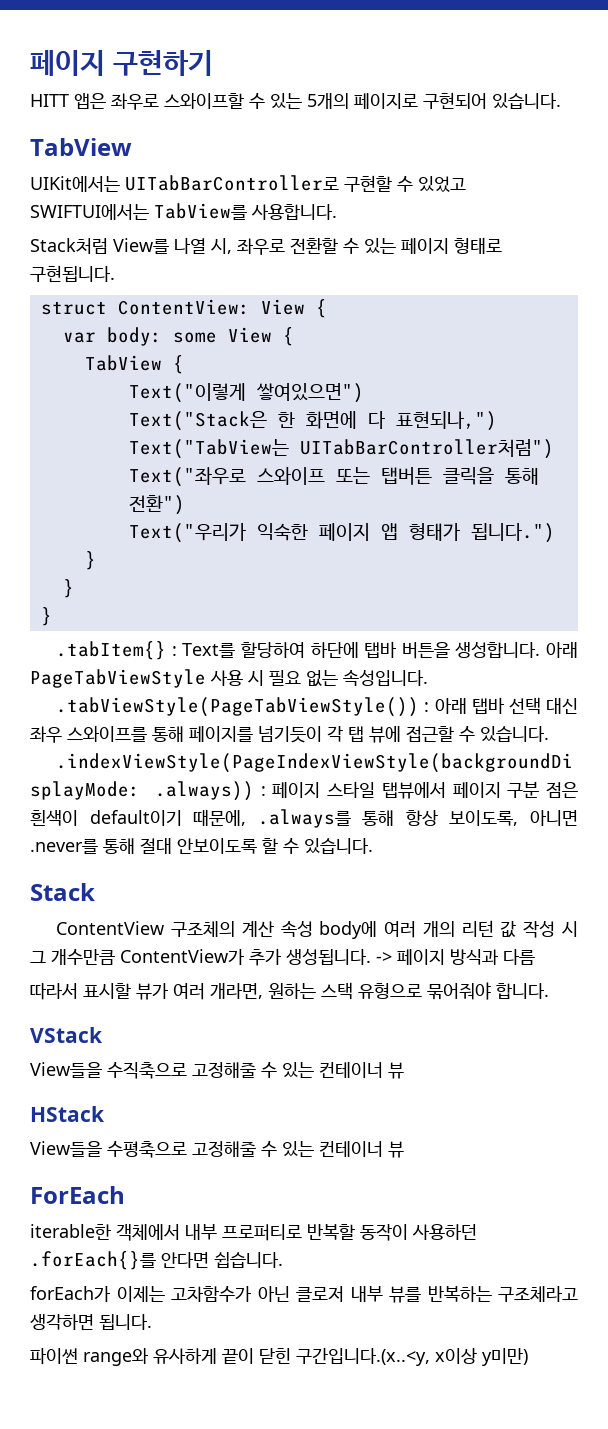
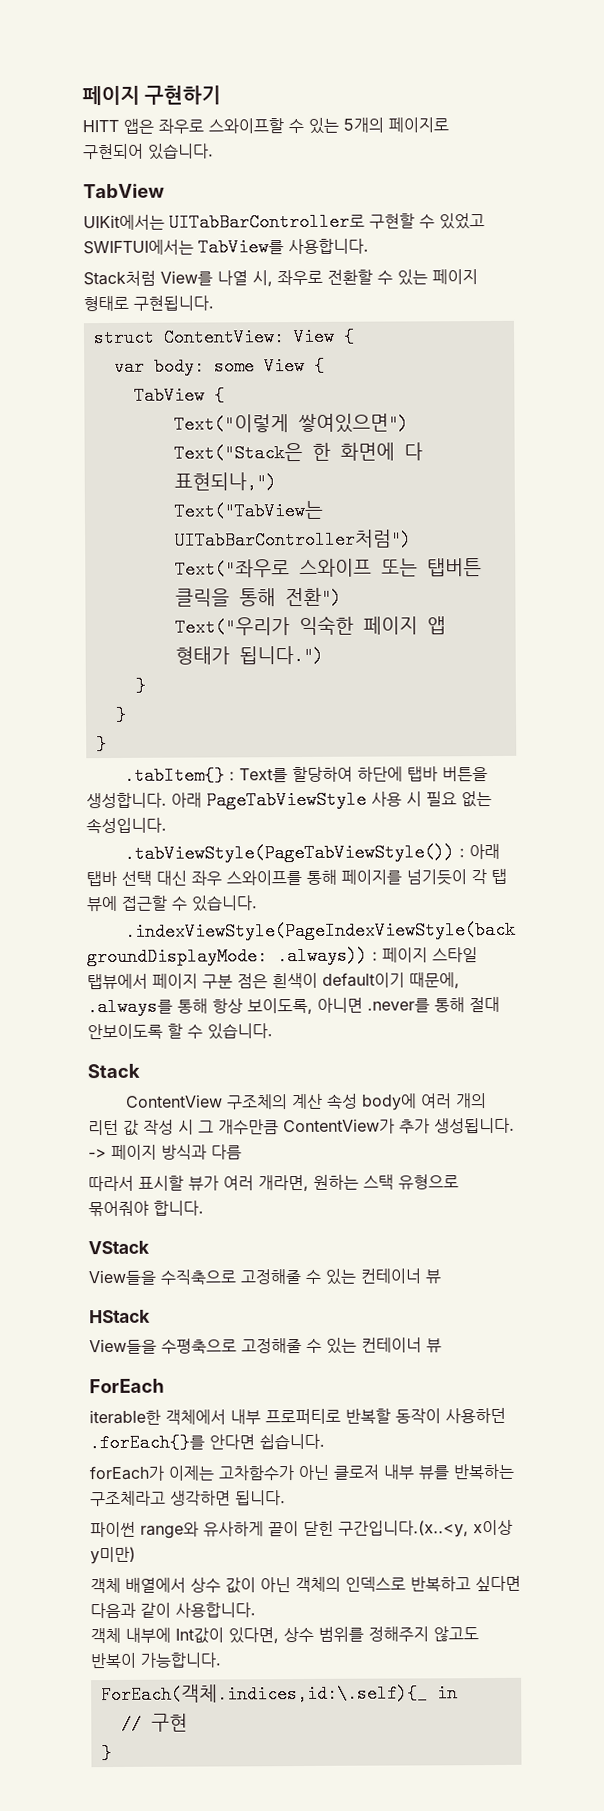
+ 객체 배열에서 상수 값이 아닌 객체의 인덱스로 반복하고 싶다면 다음과 같이 사용합니다.
+ 객체 내부에 Int값이 있다면, 상수 범위를 정해주지 않고도 반복이 가능합니다.
+ ForEach(객체.indices,id:\.self){_ in
+ // 구현
+ }

